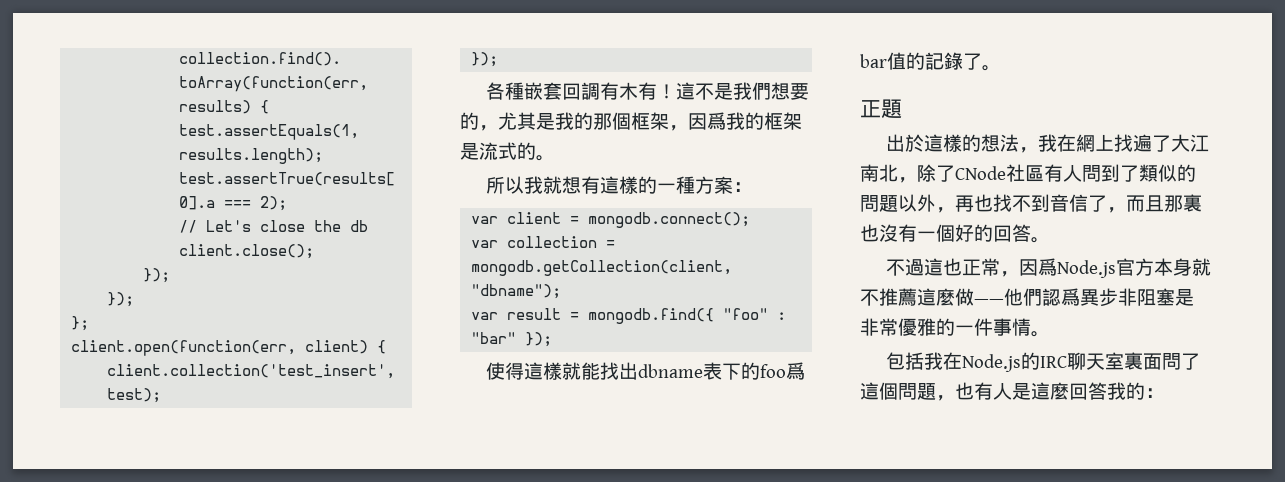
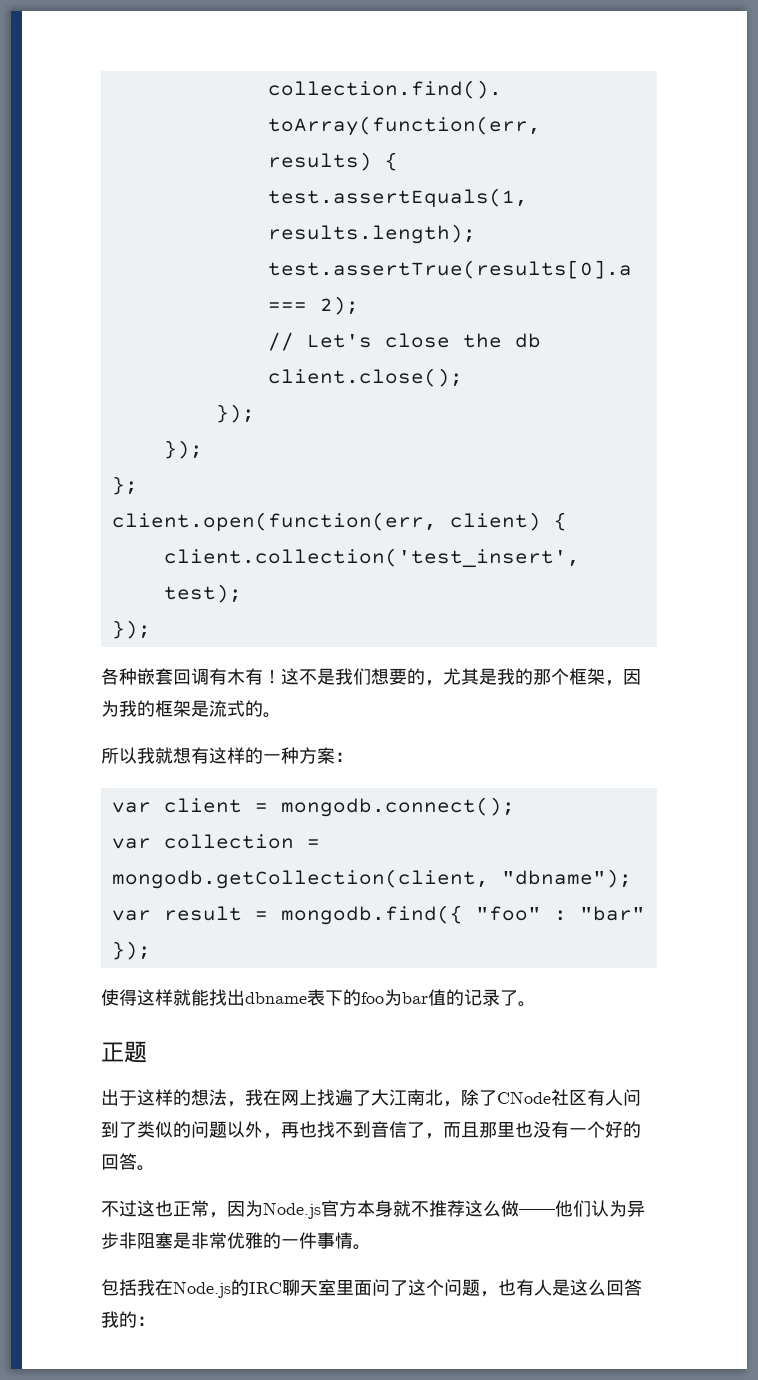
- 各種嵌套回調有木有！這不是我們想要的，尤其是我的那個框架，因爲我的框架是流式的。
+ 各种嵌套回调有木有！这不是我们想要的，尤其是我的那个框架，因为我的框架是流式的。
- 所以我就想有這樣的一種方案：
+ 所以我就想有这样的一种方案：
- 使得這樣就能找出dbname表下的foo爲bar值的記錄了。
+ 使得这样就能找出dbname表下的foo为bar值的记录了。
- 正題
- 出於這樣的想法，我在網上找遍了大江南北，除了CNode社區有人問到了類似的問題以外，再也找不到音信了，而且那裏也沒有一個好的回答。
+ 正题
+ 出于这样的想法，我在网上找遍了大江南北，除了CNode社区有人问到了类似的问题以外，再也找不到音信了，而且那里也没有一个好的回答。
- 不過這也正常，因爲Node.js官方本身就不推薦這麼做——他們認爲異步非阻塞是非常優雅的一件事情。
+ 不过这也正常，因为Node.js官方本身就不推荐这么做——他们认为异步非阻塞是非常优雅的一件事情。
- 包括我在Node.js的IRC聊天室裏面問了這個問題，也有人是這麼回答我的：
+ 包括我在Node.js的IRC聊天室里面问了这个问题，也有人是这么回答我的：

